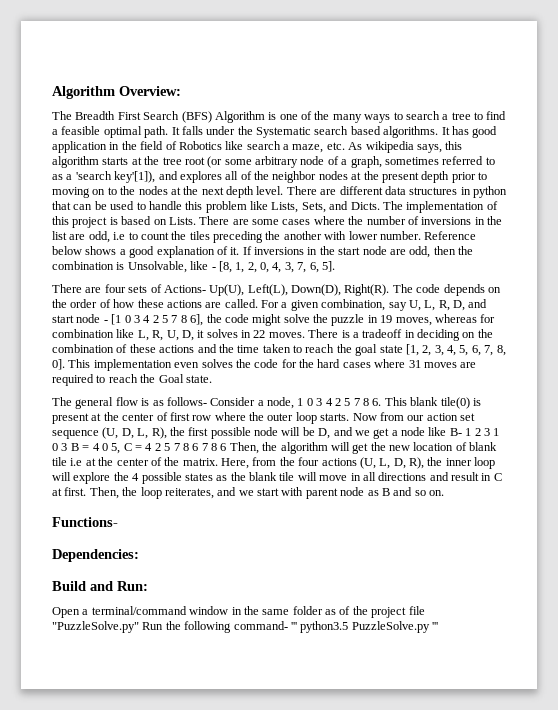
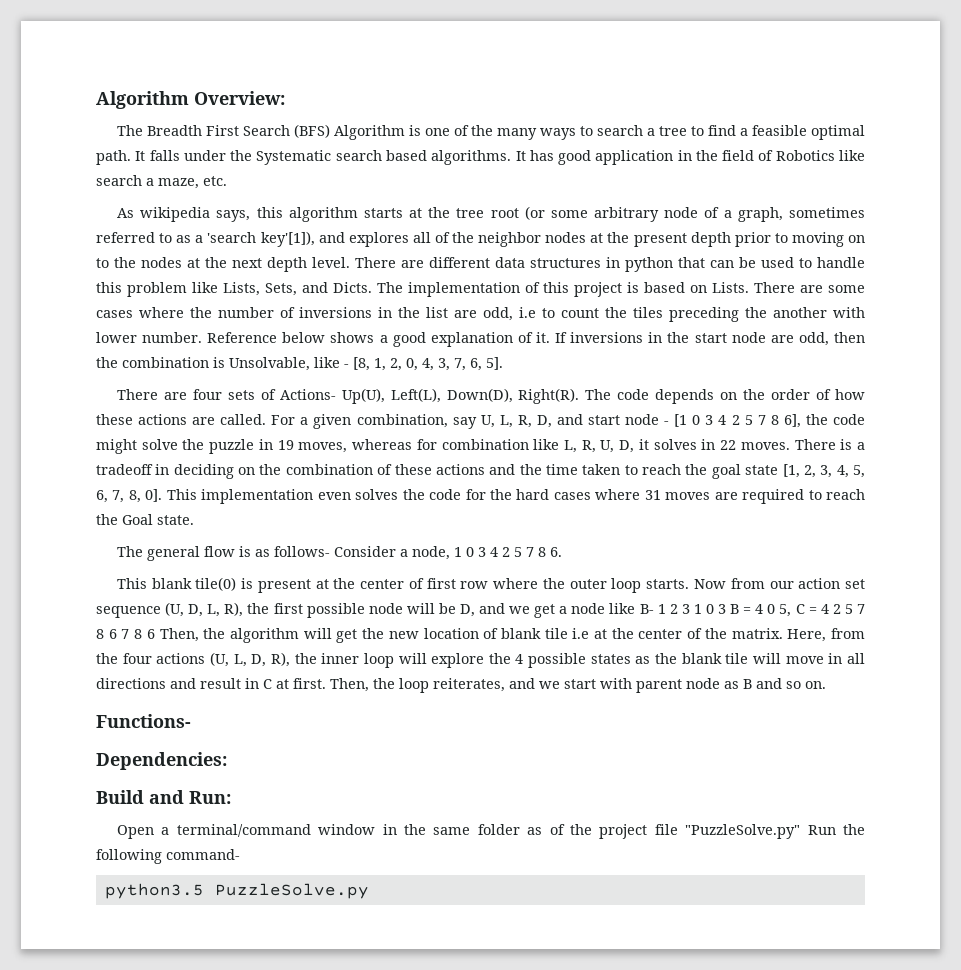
- It has good application in the field of Robotics like search a maze, etc. As wikipedia says, this algorithm starts at the tree root (or some arbitrary node of a graph, sometimes referred to as a 'search key'[1]), and explores all of the neighbor nodes at the present depth prior to moving on to the nodes at the next depth level.
+ It has good application in the field of Robotics like search a maze, etc.
+ As wikipedia says, this algorithm starts at the tree root (or some arbitrary node of a graph, sometimes referred to as a 'search key'[1]), and explores all of the neighbor nodes at the present depth prior to moving on to the nodes at the next depth level.
- The general flow is as follows- Consider a node, 1 0 3 4 2 5 7 8 6. This blank tile(0) is present at the center of first row where the outer loop starts.
+ The general flow is as follows- Consider a node, 1 0 3 4 2 5 7 8 6.
+ This blank tile(0) is present at the center of first row where the outer loop starts.
- Open a terminal/command window in the same folder as of the project file "PuzzleSolve.py" Run the following command- ''' python3.5 PuzzleSolve.py '''
+ Open a terminal/command window in the same folder as of the project file "PuzzleSolve.py" Run the following command-
+ python3.5 PuzzleSolve.py

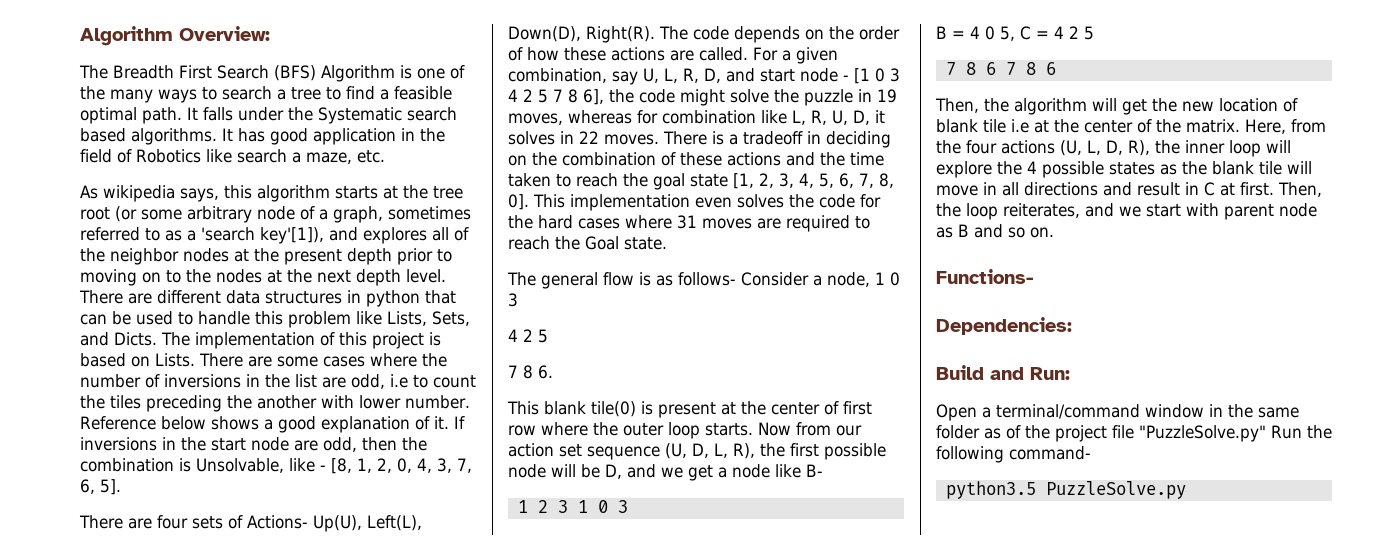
- The general flow is as follows- Consider a node, 1 0 3 4 2 5 7 8 6.
+ The general flow is as follows- Consider a node, 1 0 3
+ 4 2 5
+ 7 8 6.
- Now from our action set sequence (U, D, L, R), the first possible node will be D, and we get a node like B- 1 2 3 1 0 3 B = 4 0 5, C = 4 2 5 7 8 6 7 8 6 Then, the algorithm will get the new location of blank tile i.e at the center of the matrix.
+ Now from our action set sequence (U, D, L, R), the first possible node will be D, and we get a node like B-
+ 1 2 3 1 0 3
+ B = 4 0 5, C = 4 2 5
+ 7 8 6 7 8 6
+ Then, the algorithm will get the new location of blank tile i.e at the center of the matrix.

